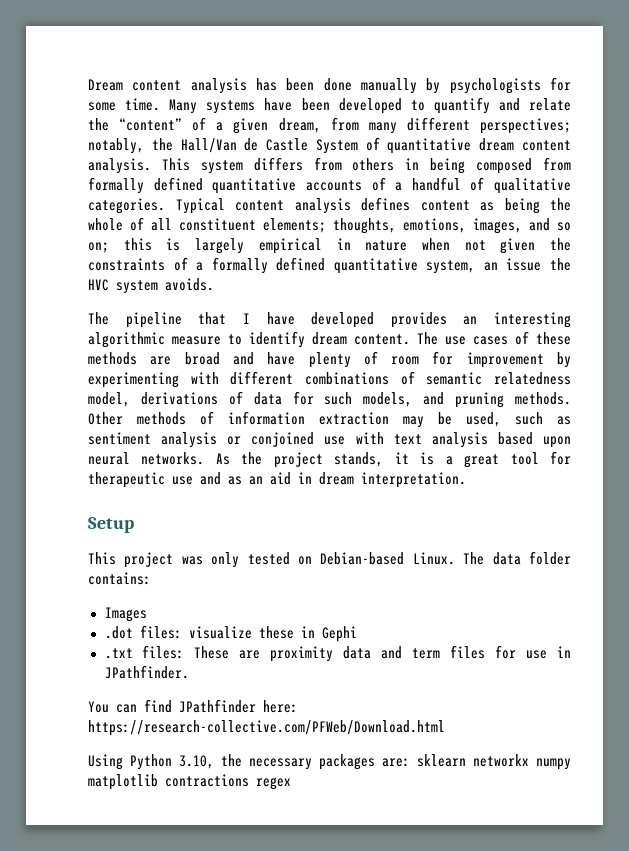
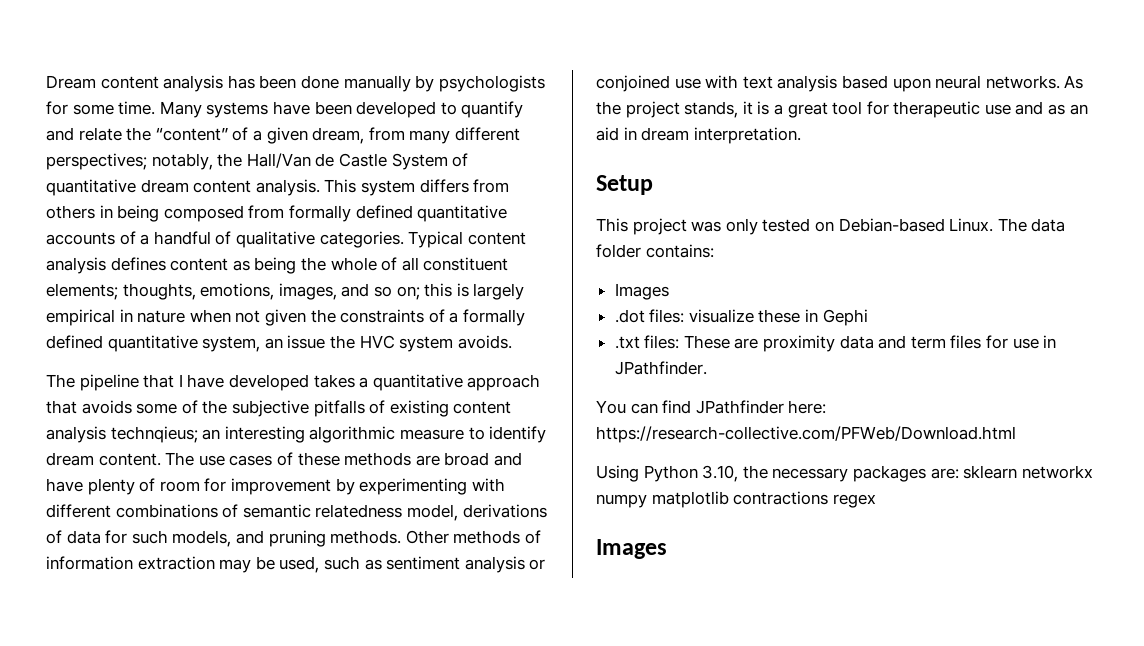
- The pipeline that I have developed provides an interesting algorithmic measure to identify dream content.
+ The pipeline that I have developed takes a quantitative approach that avoids some of the subjective pitfalls of existing content analysis technqieus; an interesting algorithmic measure to identify dream content.
  Using Python 3.10, the necessary packages are: sklearn networkx numpy matplotlib contractions regex
+ Images

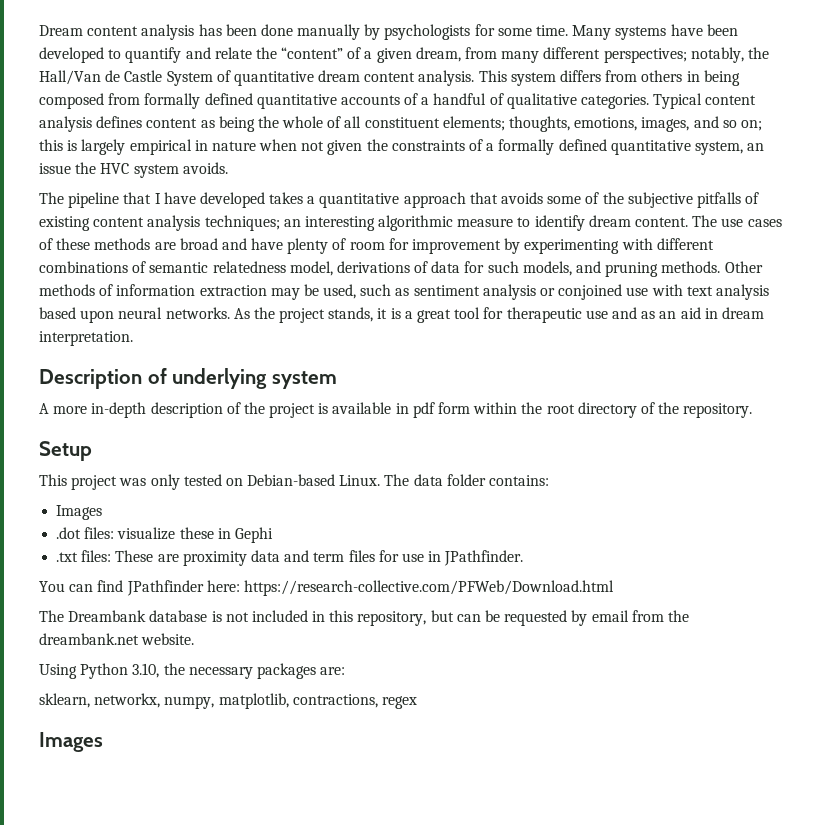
- The pipeline that I have developed takes a quantitative approach that avoids some of the subjective pitfalls of existing content analysis technqieus; an interesting algorithmic measure to identify dream content.
+ The pipeline that I have developed takes a quantitative approach that avoids some of the subjective pitfalls of existing content analysis techniques; an interesting algorithmic measure to identify dream content.
+ Description of underlying system
+ A more in-depth description of the project is available in pdf form within the root directory of the repository.
+ The Dreambank database is not included in this repository, but can be requested by email from the dreambank.net website.
- Using Python 3.10, the necessary packages are: sklearn networkx numpy matplotlib contractions regex
+ Using Python 3.10, the necessary packages are:
+ sklearn, networkx, numpy, matplotlib, contractions, regex

